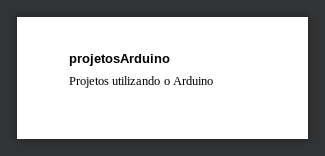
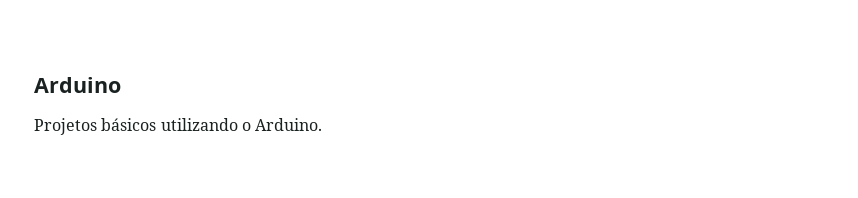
- projetosArduino
+ Arduino
- Projetos utilizando o Arduino
+ Projetos básicos utilizando o Arduino.

